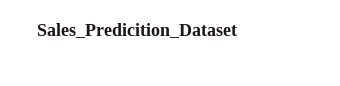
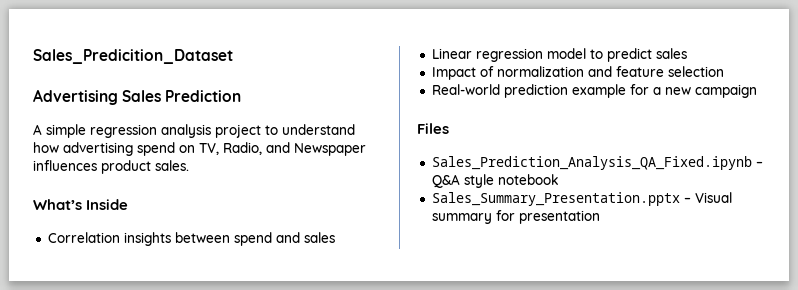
+ Advertising Sales Prediction
+ A simple regression analysis project to understand how advertising spend on TV, Radio, and Newspaper influences product sales.
+ What’s Inside
+ Correlation insights between spend and sales
+ Linear regression model to predict sales
+ Impact of normalization and feature selection
+ Real-world prediction example for a new campaign
+ Files
+ Sales_Prediction_Analysis_QA_Fixed.ipynb – Q&A style notebook
+ Sales_Summary_Presentation.pptx – Visual summary for presentation

